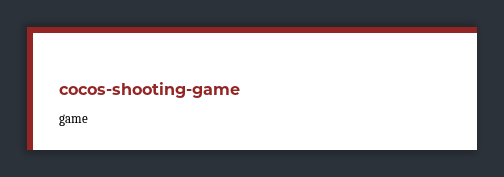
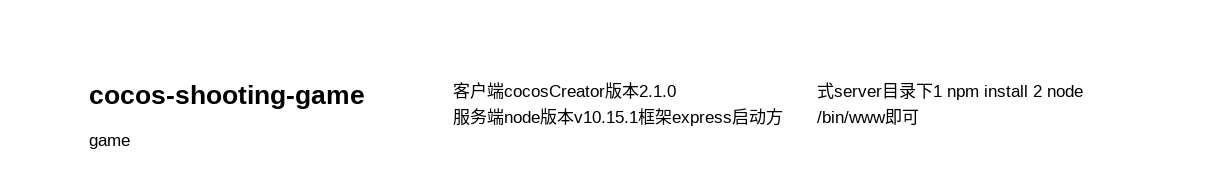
+ 客户端cocosCreator版本2.1.0
+ 服务端node版本v10.15.1框架express启动方式server目录下1 npm install 2 node /bin/www即可

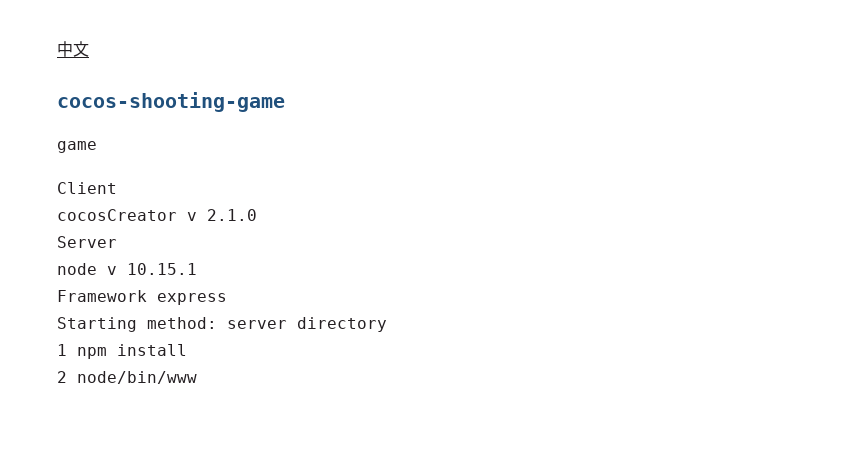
+ 中文
- 客户端cocosCreator版本2.1.0
- 服务端node版本v10.15.1框架express启动方式server目录下1 npm install 2 node /bin/www即可
+ Client
+ cocosCreator v 2.1.0
+ Server
+ node v 10.15.1
+ Framework express
+ Starting method: server directory
+ 1 npm install
+ 2 node/bin/www

